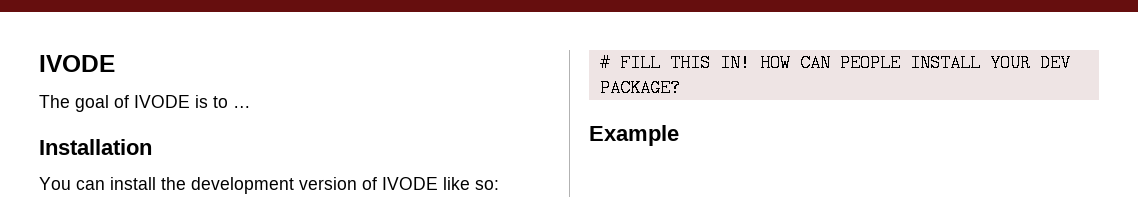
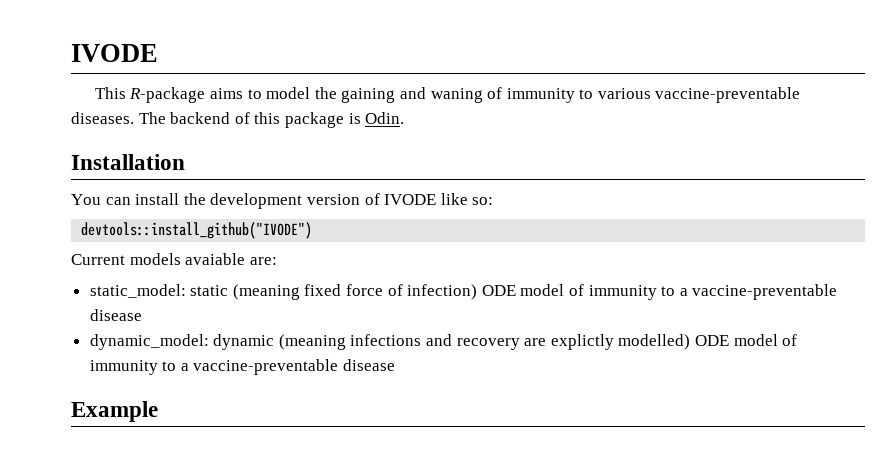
- The goal of IVODE is to …
+ This R-package aims to model the gaining and waning of immunity to various vaccine-preventable diseases. The backend of this package is Odin.
- # FILL THIS IN! HOW CAN PEOPLE INSTALL YOUR DEV PACKAGE?
+ devtools::install_github("IVODE")
+ Current models avaiable are:
+ static_model: static (meaning fixed force of infection) ODE model of immunity to a vaccine-preventable disease
+ dynamic_model: dynamic (meaning infections and recovery are explictly modelled) ODE model of immunity to a vaccine-preventable disease

